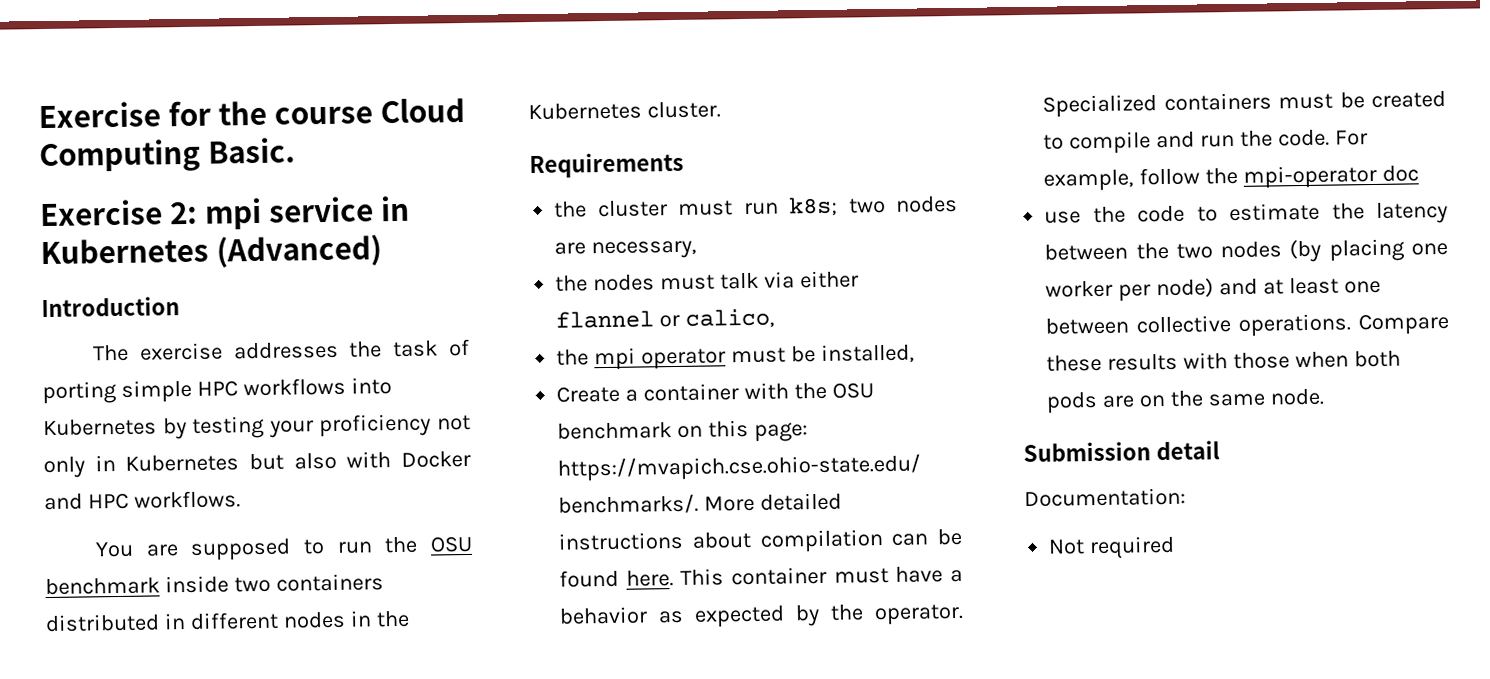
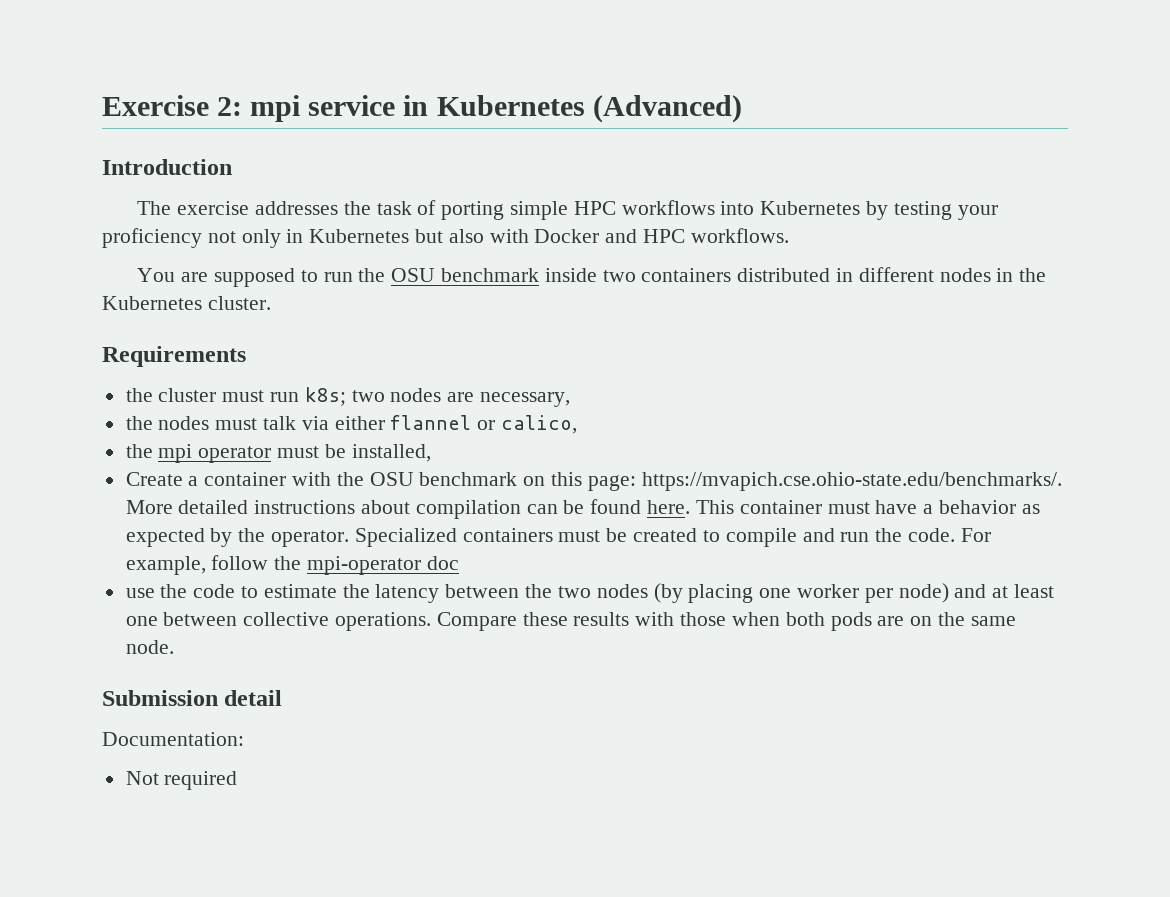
- Exercise for the course Cloud Computing Basic.

